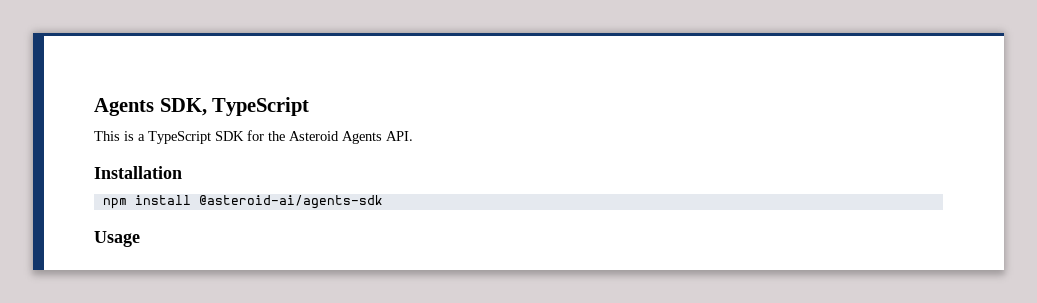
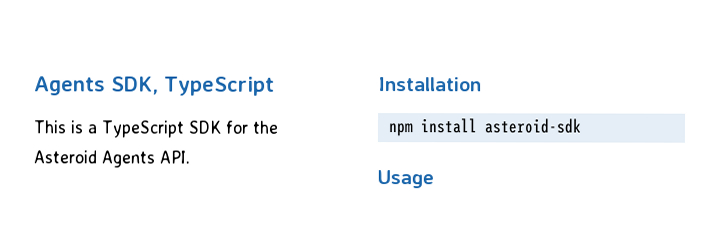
- npm install @asteroid-ai/agents-sdk
+ npm install asteroid-sdk

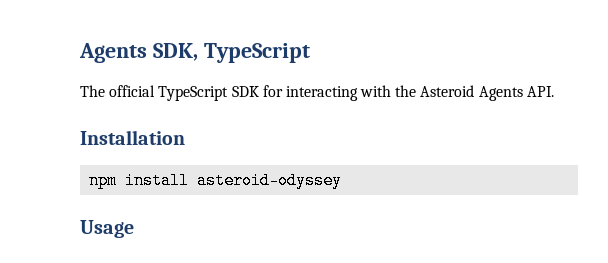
- This is a TypeScript SDK for the Asteroid Agents API.
+ The official TypeScript SDK for interacting with the Asteroid Agents API.
- npm install asteroid-sdk
+ npm install asteroid-odyssey

